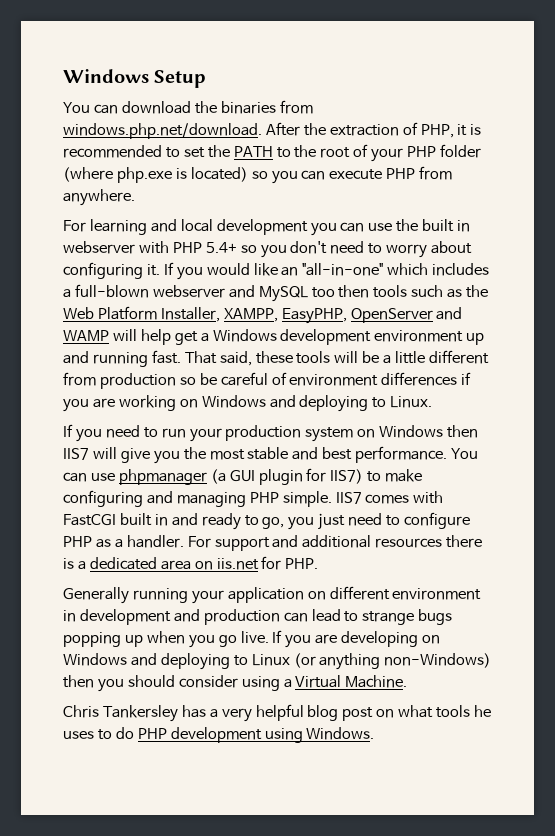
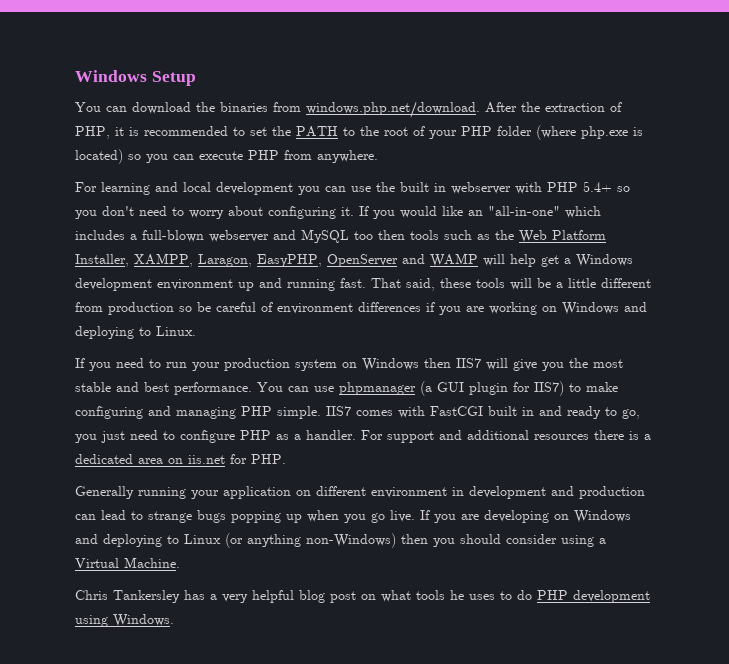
- If you would like an "all-in-one" which includes a full-blown webserver and MySQL too then tools such as the Web Platform Installer, XAMPP, EasyPHP, OpenServer and WAMP will help get a Windows development environment up and running fast.
+ If you would like an "all-in-one" which includes a full-blown webserver and MySQL too then tools such as the Web Platform Installer, XAMPP, Laragon, EasyPHP, OpenServer and WAMP will help get a Windows development environment up and running fast.

